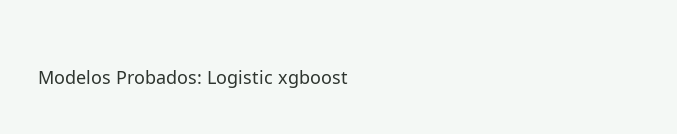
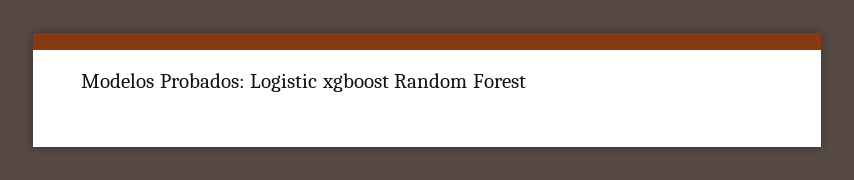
- Modelos Probados: Logistic xgboost
+ Modelos Probados: Logistic xgboost Random Forest

